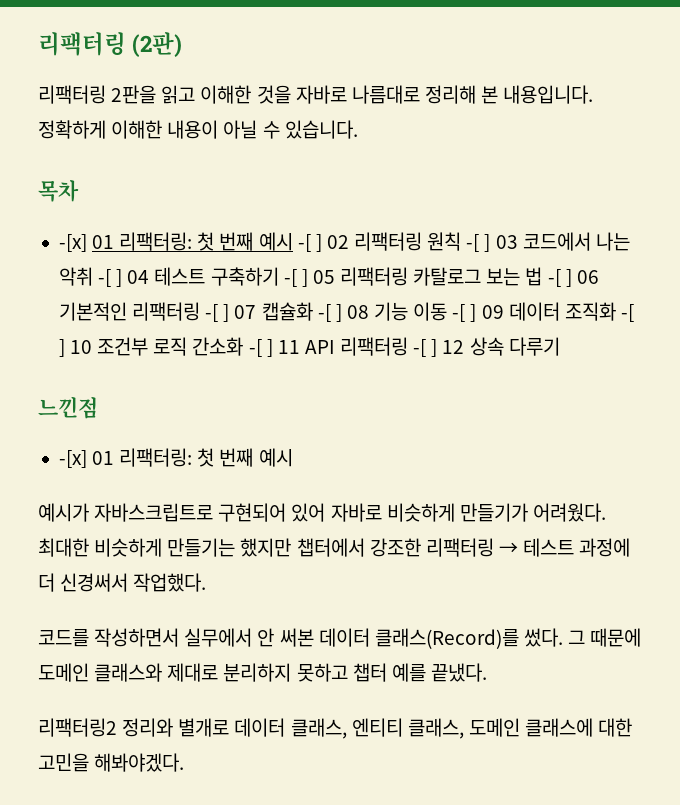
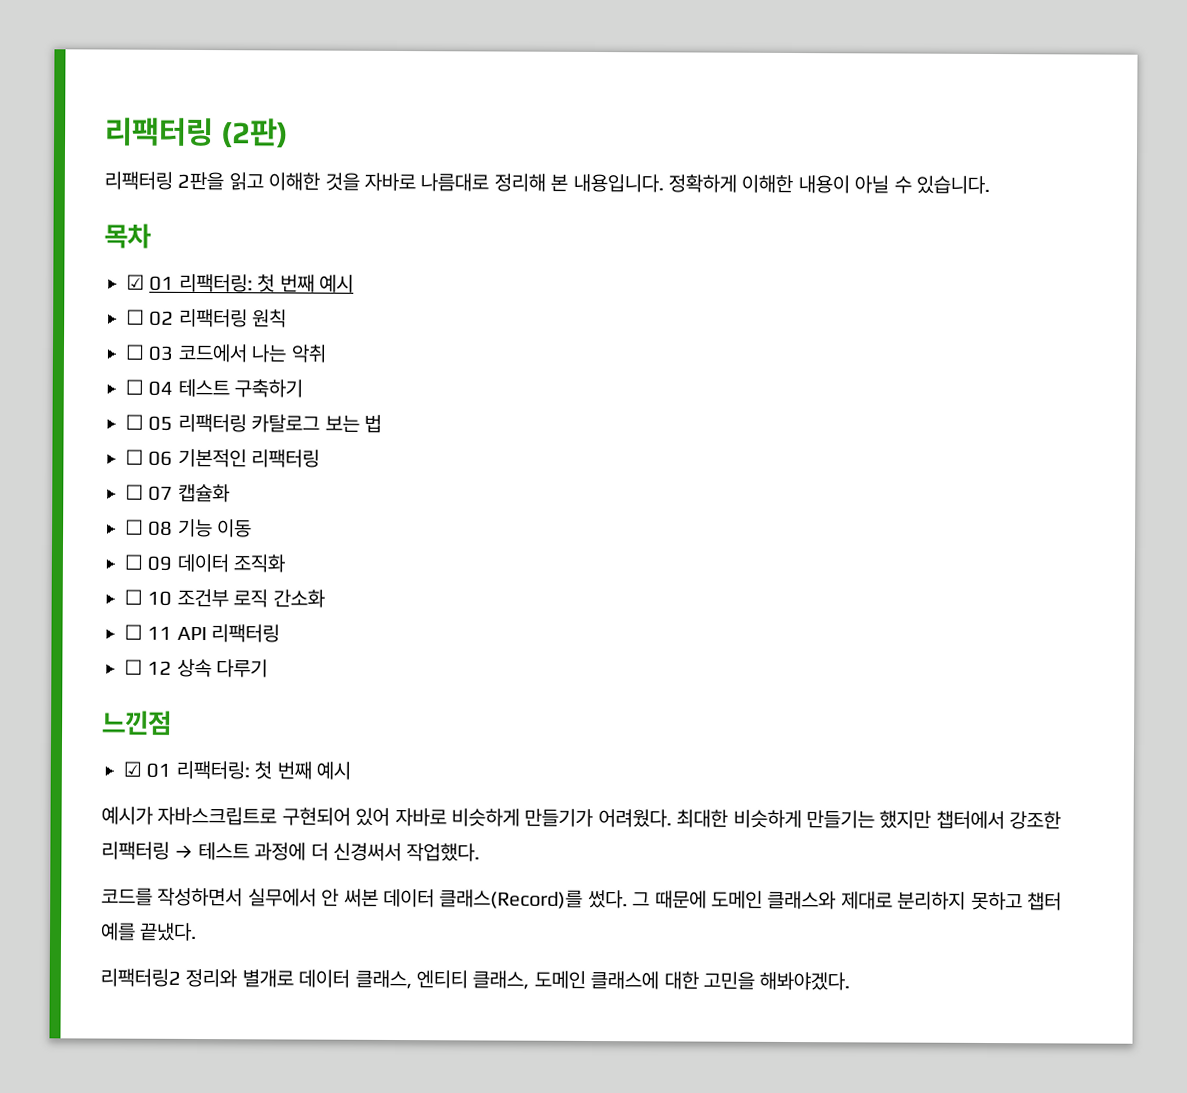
  목차
- -[x] 01 리팩터링: 첫 번째 예시 -[ ] 02 리팩터링 원칙 -[ ] 03 코드에서 나는 악취 -[ ] 04 테스트 구축하기 -[ ] 05 리팩터링 카탈로그 보는 법 -[ ] 06 기본적인 리팩터링 -[ ] 07 캡슐화 -[ ] 08 기능 이동 -[ ] 09 데이터 조직화 -[ ] 10 조건부 로직 간소화 -[ ] 11 API 리팩터링 -[ ] 12 상속 다루기
+ ☑ 01 리팩터링: 첫 번째 예시
+ ☐ 02 리팩터링 원칙
+ ☐ 03 코드에서 나는 악취
+ ☐ 04 테스트 구축하기
+ ☐ 05 리팩터링 카탈로그 보는 법
+ ☐ 06 기본적인 리팩터링
+ ☐ 07 캡슐화
+ ☐ 08 기능 이동
+ ☐ 09 데이터 조직화
+ ☐ 10 조건부 로직 간소화
+ ☐ 11 API 리팩터링
+ ☐ 12 상속 다루기
  느낀점
- -[x] 01 리팩터링: 첫 번째 예시
+ ☑ 01 리팩터링: 첫 번째 예시

